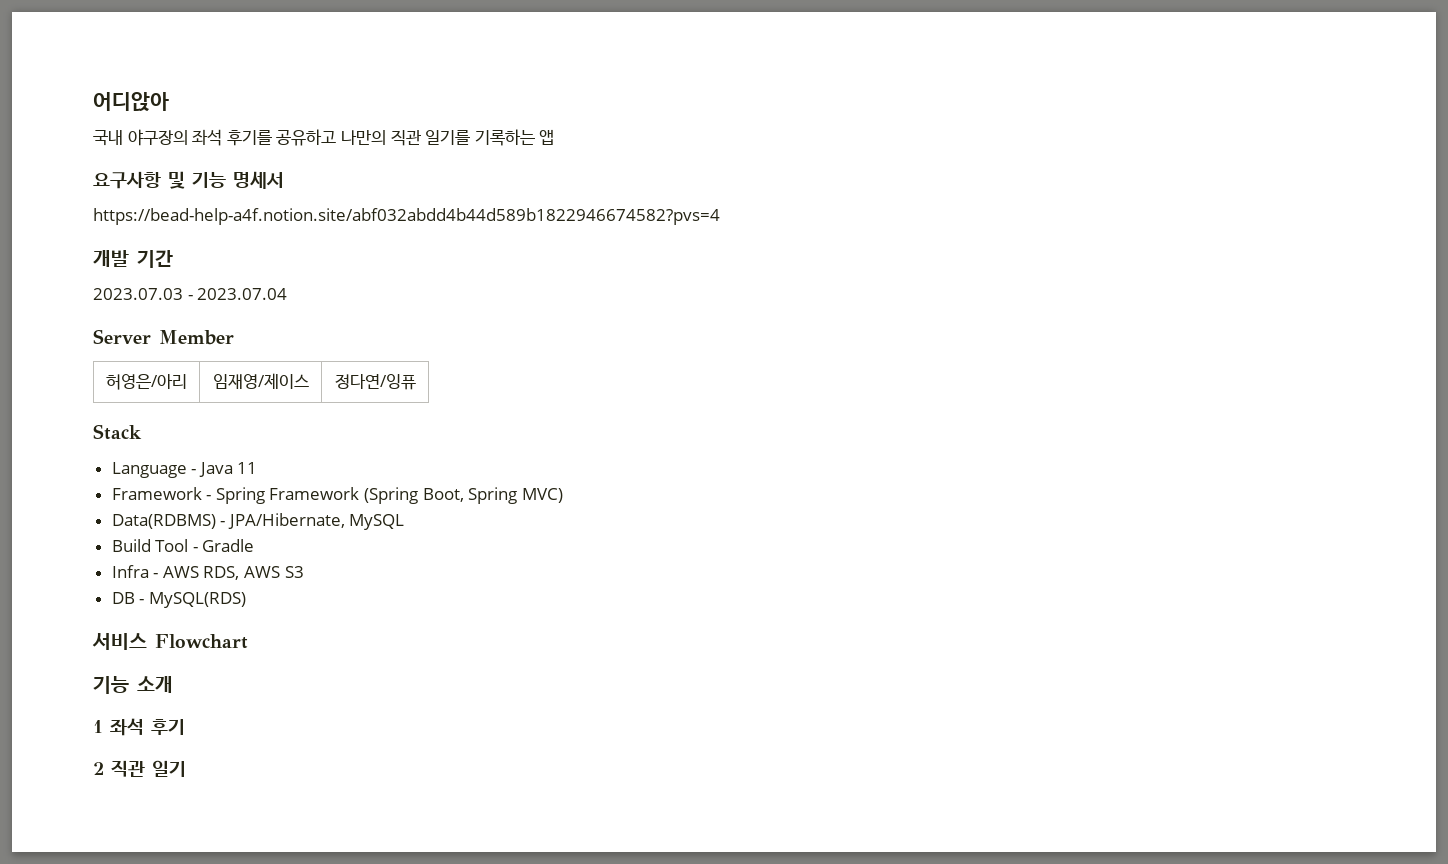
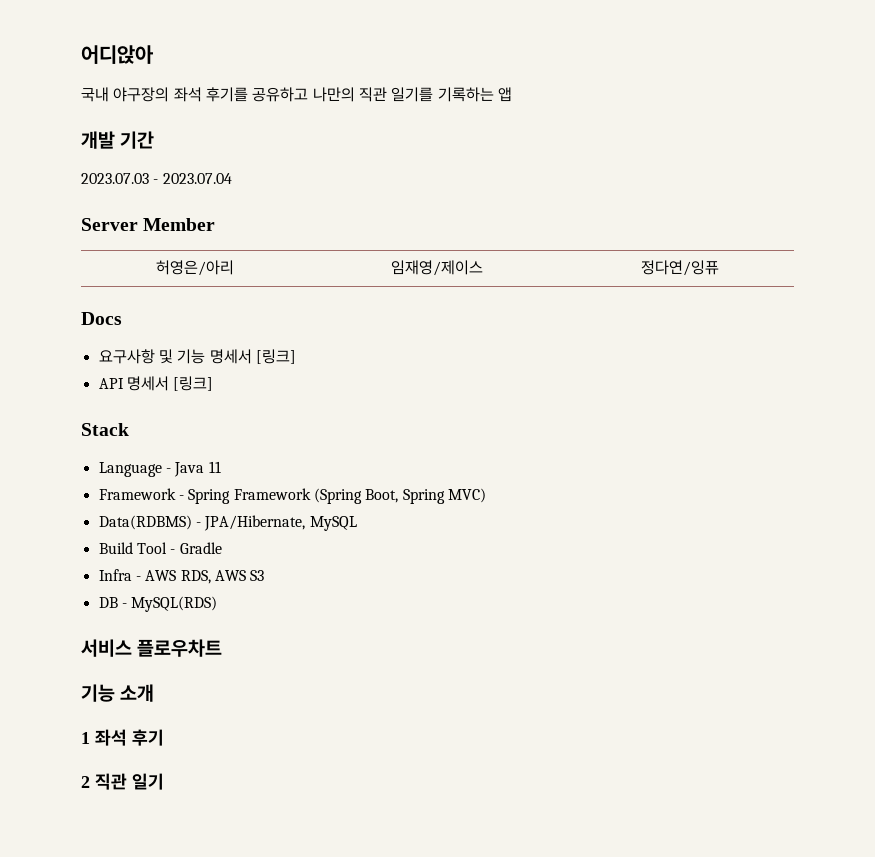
- 요구사항 및 기능 명세서
- https://bead-help-a4f.notion.site/abf032abdd4b44d589b1822946674582?pvs=4
+ Docs
+ 요구사항 및 기능 명세서 [링크]
+ API 명세서 [링크]
- 서비스 Flowchart
+ 서비스 플로우차트

